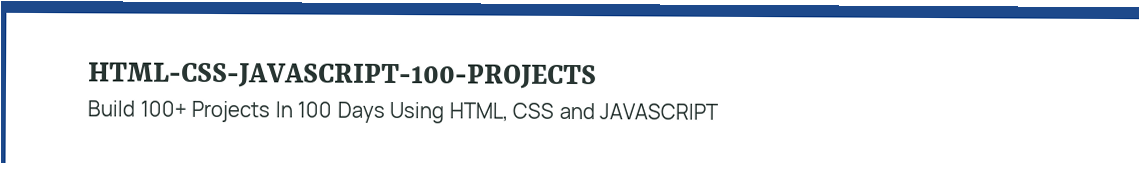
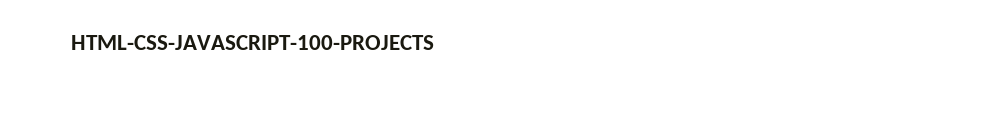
- Build 100+ Projects In 100 Days Using HTML, CSS and JAVASCRIPT

